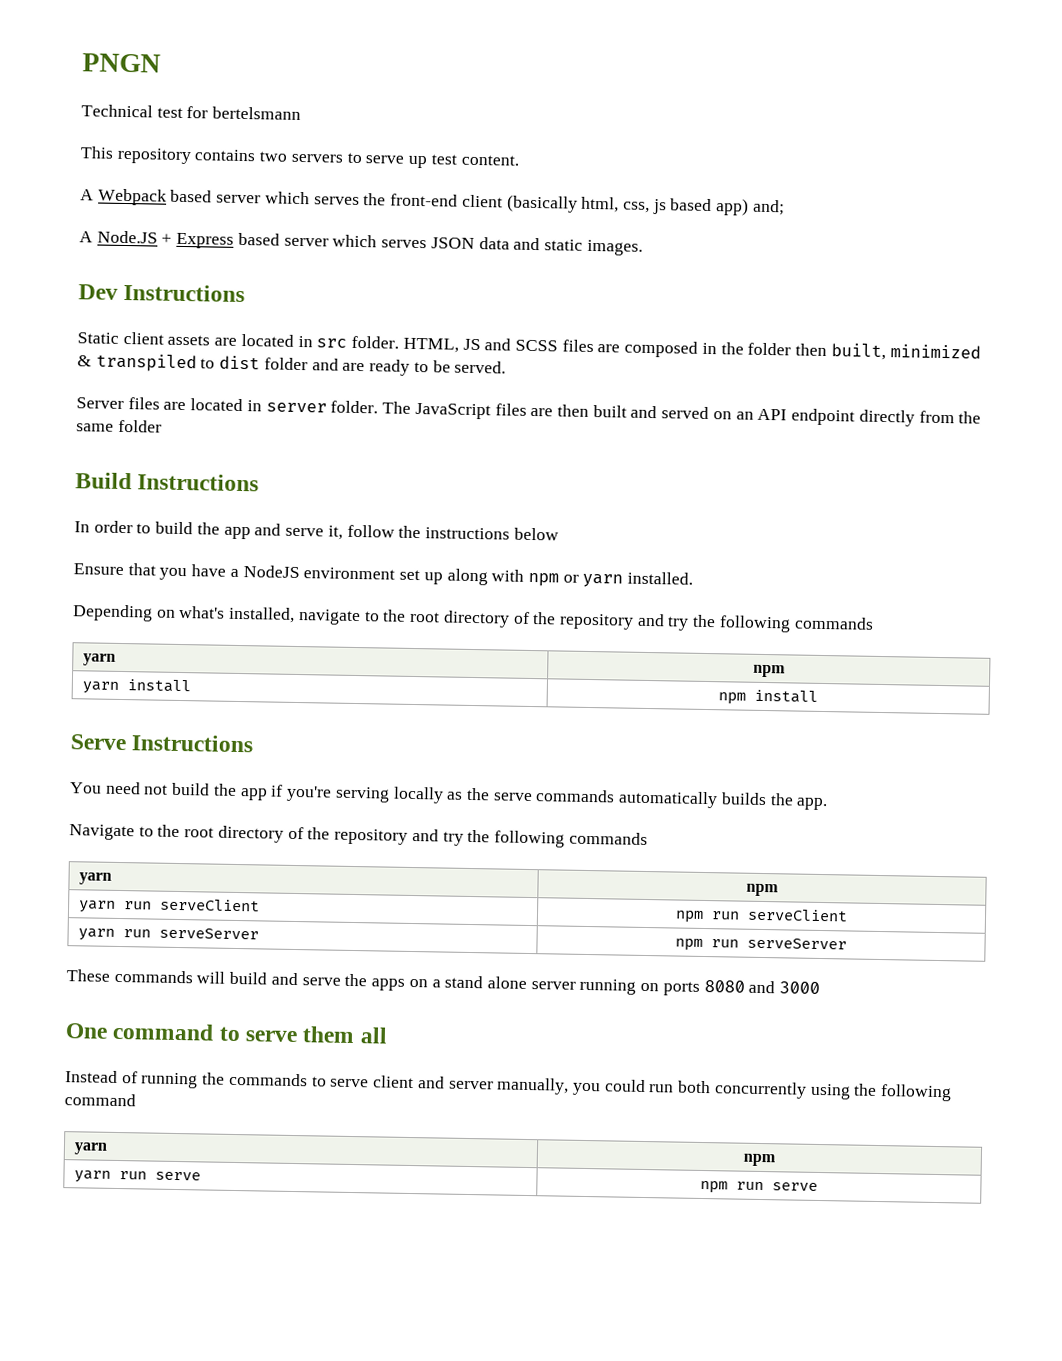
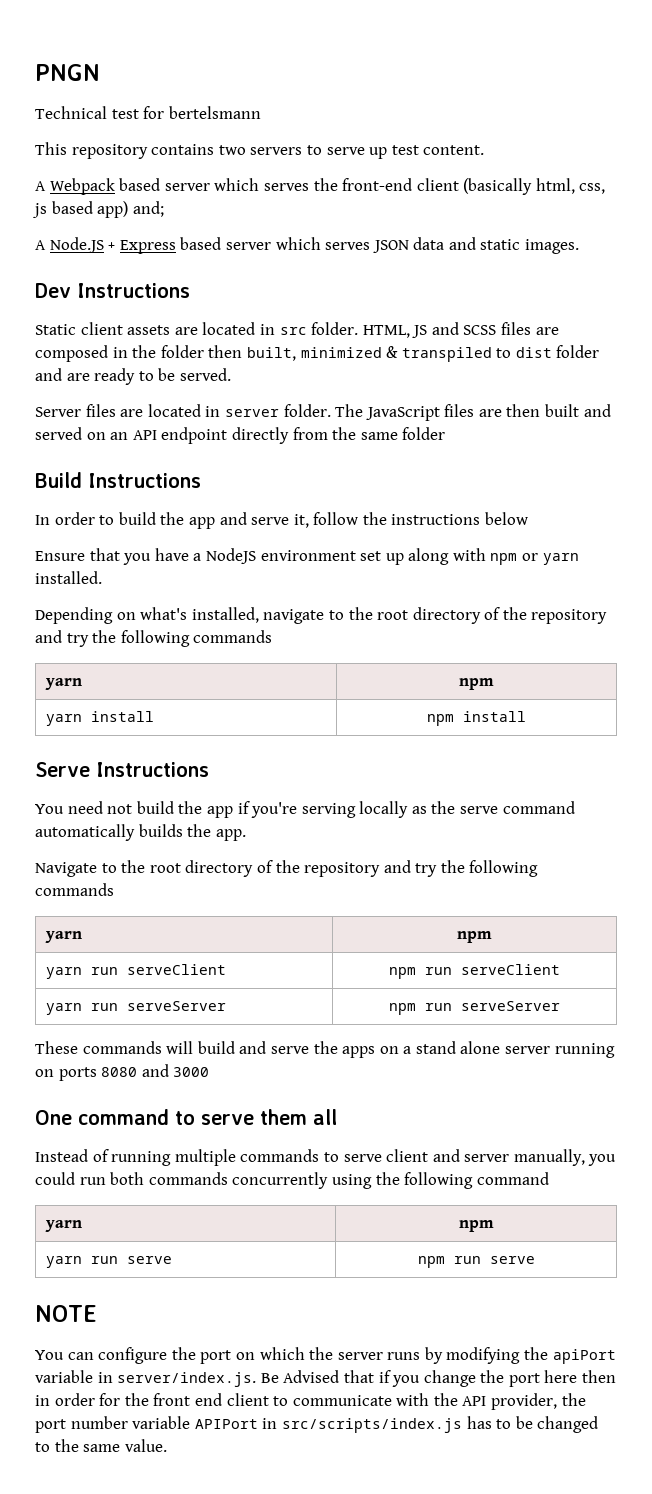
- You need not build the app if you're serving locally as the serve commands automatically builds the app.
+ You need not build the app if you're serving locally as the serve command automatically builds the app.
- Instead of running the commands to serve client and server manually, you could run both concurrently using the following command
+ Instead of running multiple commands to serve client and server manually, you could run both commands concurrently using the following command
+ NOTE
+ You can configure the port on which the server runs by modifying the apiPort variable in server/index.js. Be Advised that if you change the port here then in order for the front end client to communicate with the API provider, the port number variable APIPort in src/scripts/index.js has to be changed to the same value.

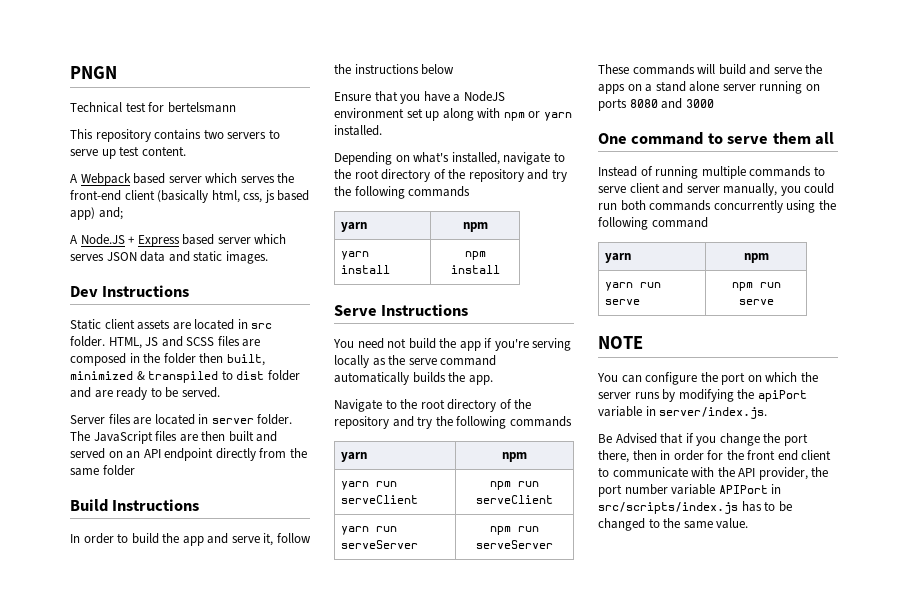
- You can configure the port on which the server runs by modifying the apiPort variable in server/index.js. Be Advised that if you change the port here then in order for the front end client to communicate with the API provider, the port number variable APIPort in src/scripts/index.js has to be changed to the same value.
+ You can configure the port on which the server runs by modifying the apiPort variable in server/index.js.
+ Be Advised that if you change the port there, then in order for the front end client to communicate with the API provider, the port number variable APIPort in src/scripts/index.js has to be changed to the same value.

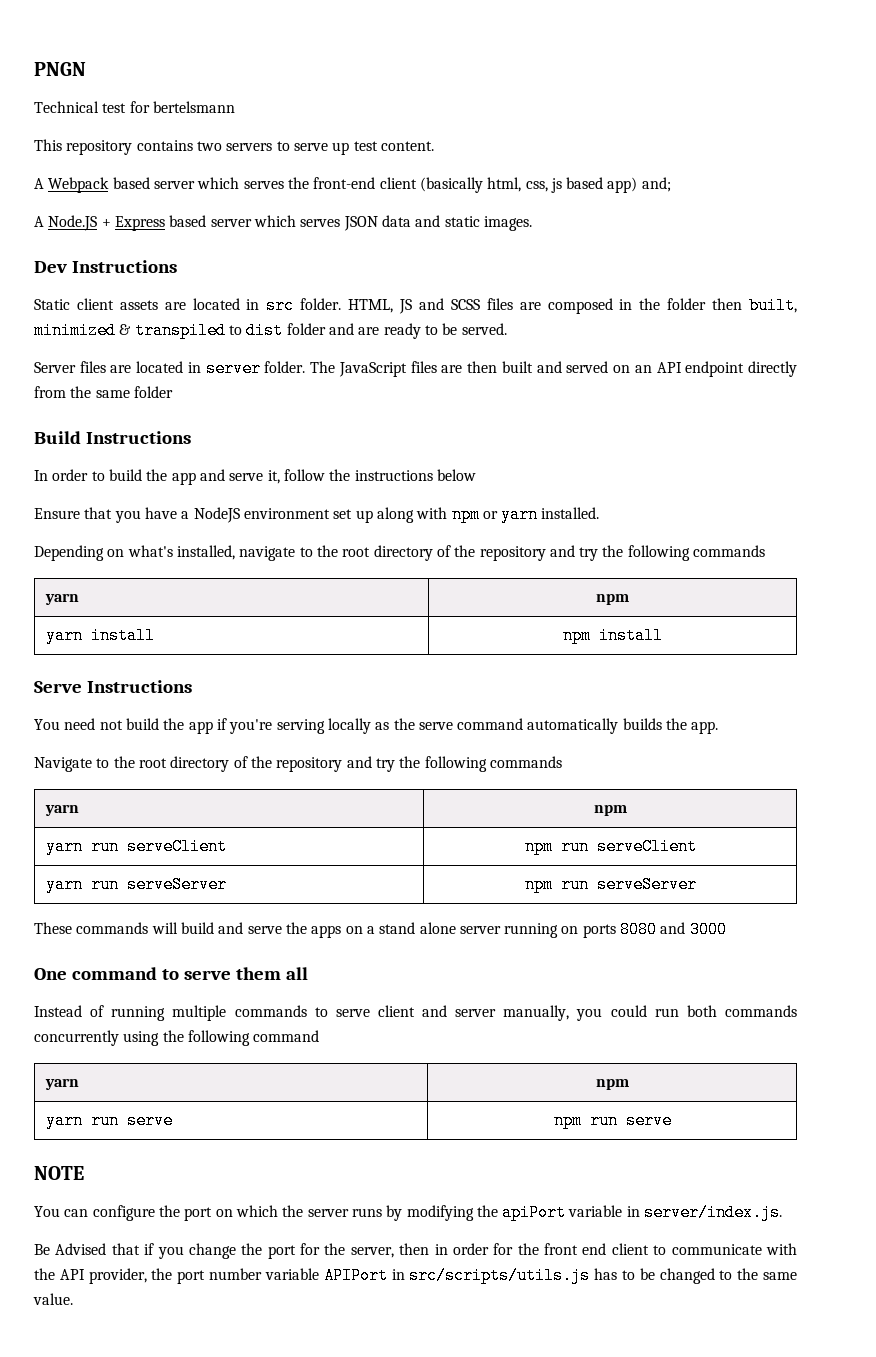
- Be Advised that if you change the port there, then in order for the front end client to communicate with the API provider, the port number variable APIPort in src/scripts/index.js has to be changed to the same value.
+ Be Advised that if you change the port for the server, then in order for the front end client to communicate with the API provider, the port number variable APIPort in src/scripts/utils.js has to be changed to the same value.

